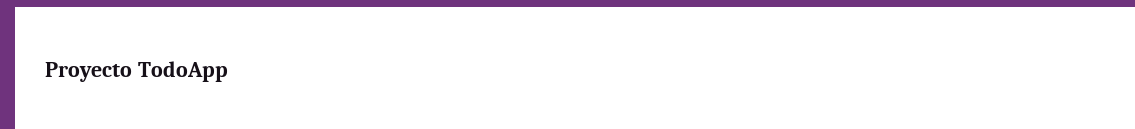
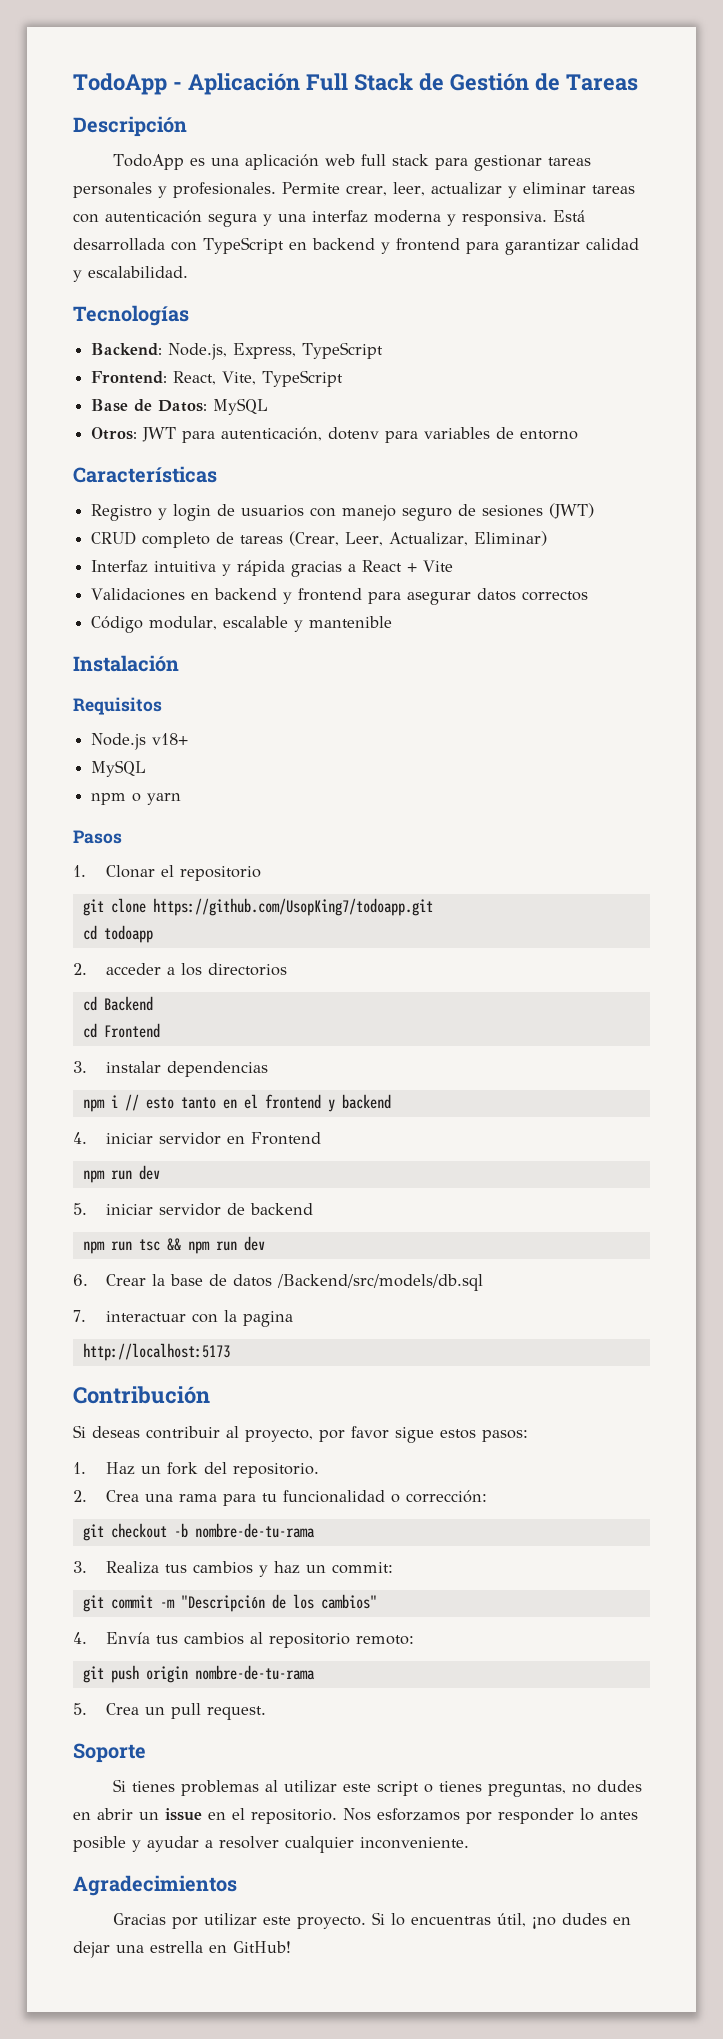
- Proyecto TodoApp
+ TodoApp - Aplicación Full Stack de Gestión de Tareas
+ Descripción
+ TodoApp es una aplicación web full stack para gestionar tareas personales y profesionales. Permite crear, leer, actualizar y eliminar tareas con autenticación segura y una interfaz moderna y responsiva. Está desarrollada con TypeScript en backend y frontend para garantizar calidad y escalabilidad.
+ Tecnologías
+ Backend: Node.js, Express, TypeScript
+ Frontend: React, Vite, TypeScript
+ Base de Datos: MySQL
+ Otros: JWT para autenticación, dotenv para variables de entorno
+ Características
+ Registro y login de usuarios con manejo seguro de sesiones (JWT)
+ CRUD completo de tareas (Crear, Leer, Actualizar, Eliminar)
+ Interfaz intuitiva y rápida gracias a React + Vite
+ Validaciones en backend y frontend para asegurar datos correctos
+ Código modular, escalable y mantenible
+ Instalación
+ Requisitos
+ Node.js v18+
+ MySQL
+ npm o yarn
+ Pasos
+ 1. Clonar el repositorio
+ git clone https://github.com/UsopKing7/todoapp.git
+ cd todoapp
+ 2. acceder a los directorios
+ cd Backend
+ cd Frontend
+ 3. instalar dependencias
+ npm i // esto tanto en el frontend y backend
+ 4. iniciar servidor en Frontend
+ npm run dev
+ 5. iniciar servidor de backend
+ npm run tsc && npm run dev
+ 6. Crear la base de datos /Backend/src/models/db.sql
+ 7. interactuar con la pagina
+ http://localhost:5173
+ Contribución
+ Si deseas contribuir al proyecto, por favor sigue estos pasos:
+ 1. Haz un fork del repositorio.
+ 2. Crea una rama para tu funcionalidad o corrección:
+ git checkout -b nombre-de-tu-rama
+ 3. Realiza tus cambios y haz un commit:
+ git commit -m "Descripción de los cambios"
+ 4. Envía tus cambios al repositorio remoto:
+ git push origin nombre-de-tu-rama
+ 5. Crea un pull request.
+ Soporte
+ Si tienes problemas al utilizar este script o tienes preguntas, no dudes en abrir un issue en el repositorio. Nos esforzamos por responder lo antes posible y ayudar a resolver cualquier inconveniente.
+ Agradecimientos
+ Gracias por utilizar este proyecto. Si lo encuentras útil, ¡no dudes en dejar una estrella en GitHub!

